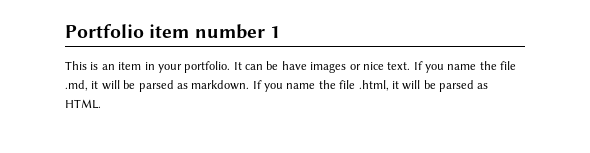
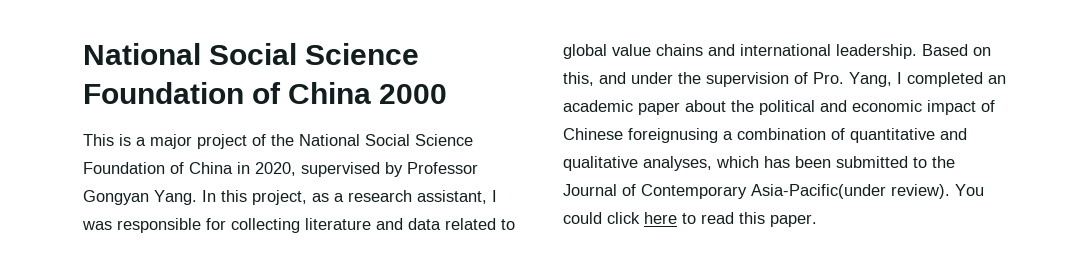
- Portfolio item number 1
- This is an item in your portfolio. It can be have images or nice text. If you name the file .md, it will be parsed as markdown. If you name the file .html, it will be parsed as HTML.
+ National Social Science Foundation of China 2000
+ This is a major project of the National Social Science Foundation of China in 2020, supervised by Professor Gongyan Yang. In this project, as a research assistant, I was responsible for collecting literature and data related to global value chains and international leadership. Based on this, and under the supervision of Pro. Yang, I completed an academic paper about the political and economic impact of Chinese foreignusing a combination of quantitative and qualitative analyses, which has been submitted to the Journal of Contemporary Asia-Pacific(under review). You could click here to read this paper.

